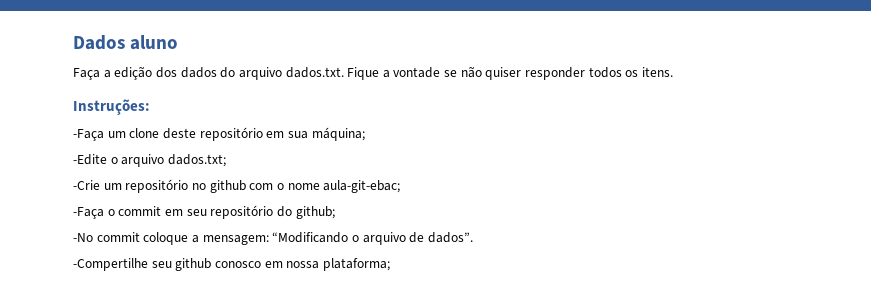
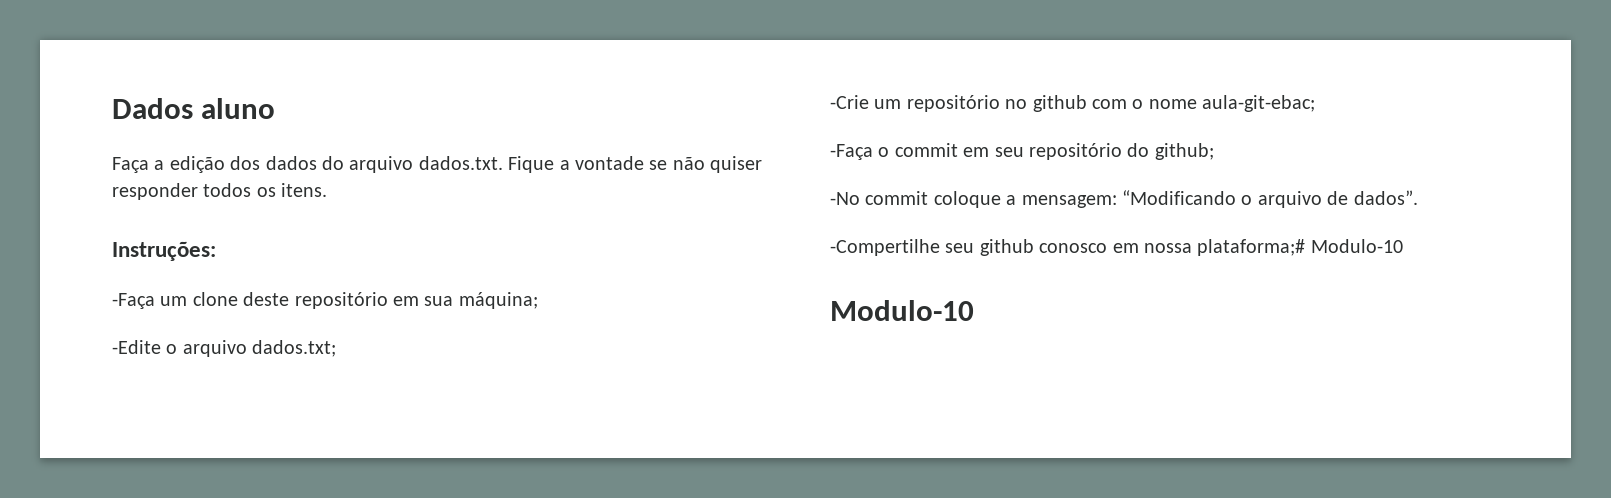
- -Compertilhe seu github conosco em nossa plataforma;
+ -Compertilhe seu github conosco em nossa plataforma;# Modulo-10
+ Modulo-10

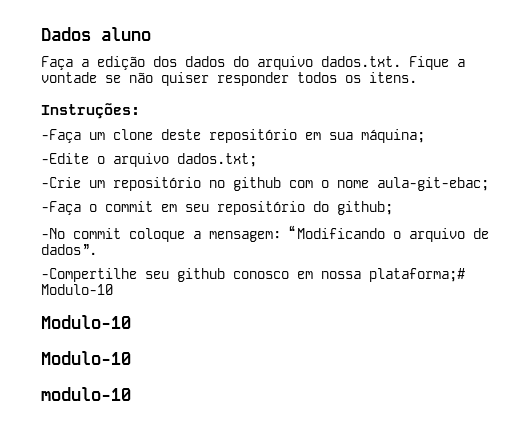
  -Compertilhe seu github conosco em nossa plataforma;# Modulo-10
  Modulo-10
+ Modulo-10
+ modulo-10

